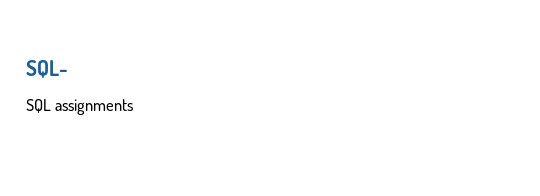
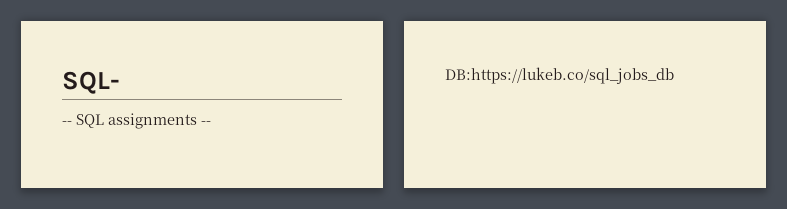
- SQL assignments
+ -- SQL assignments -- DB:https://lukeb.co/sql_jobs_db

